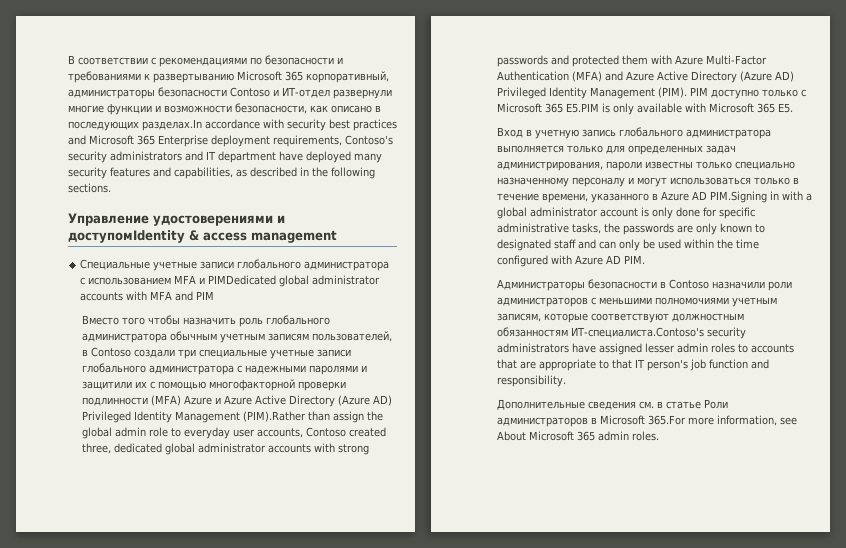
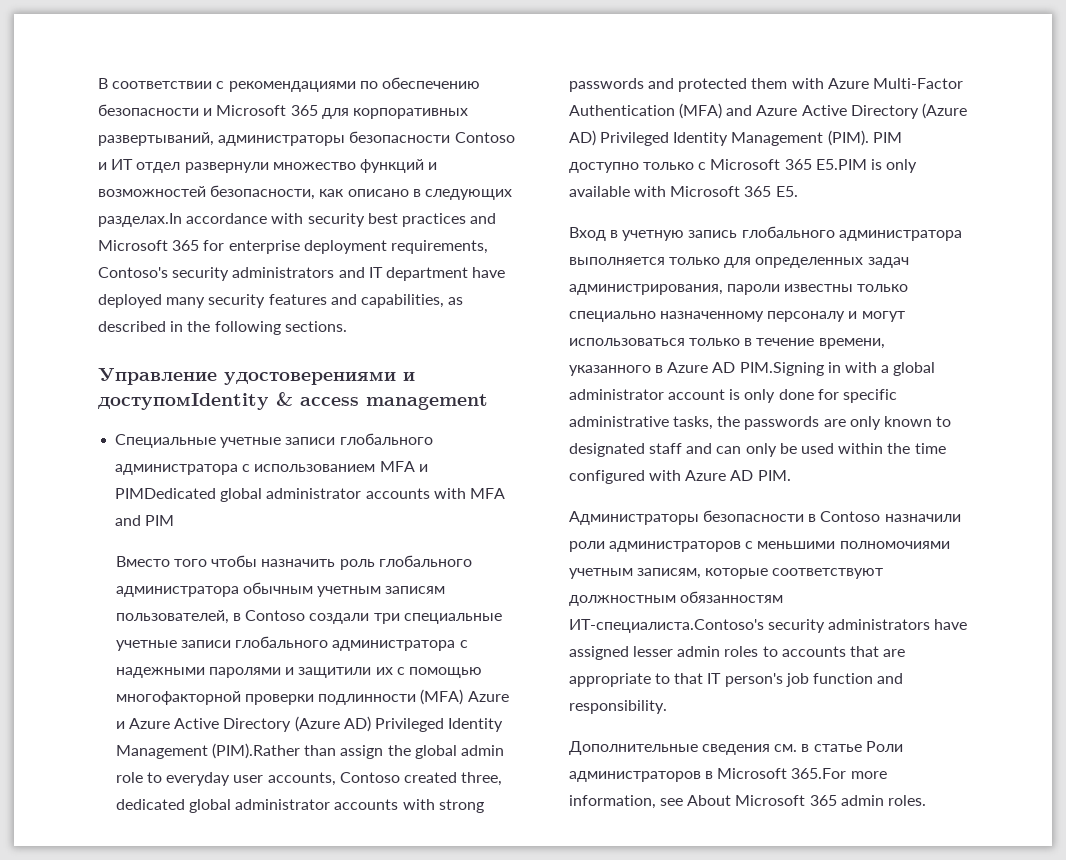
- В соответствии с рекомендациями по безопасности и требованиями к развертыванию Microsoft 365 корпоративный, администраторы безопасности Contoso и ИТ-отдел развернули многие функции и возможности безопасности, как описано в последующих разделах.In accordance with security best practices and Microsoft 365 Enterprise deployment requirements, Contoso's security administrators and IT department have deployed many security features and capabilities, as described in the following sections.
+ В соответствии с рекомендациями по обеспечению безопасности и Microsoft 365 для корпоративных развертываний, администраторы безопасности Contoso и ИТ отдел развернули множество функций и возможностей безопасности, как описано в следующих разделах.In accordance with security best practices and Microsoft 365 for enterprise deployment requirements, Contoso's security administrators and IT department have deployed many security features and capabilities, as described in the following sections.

